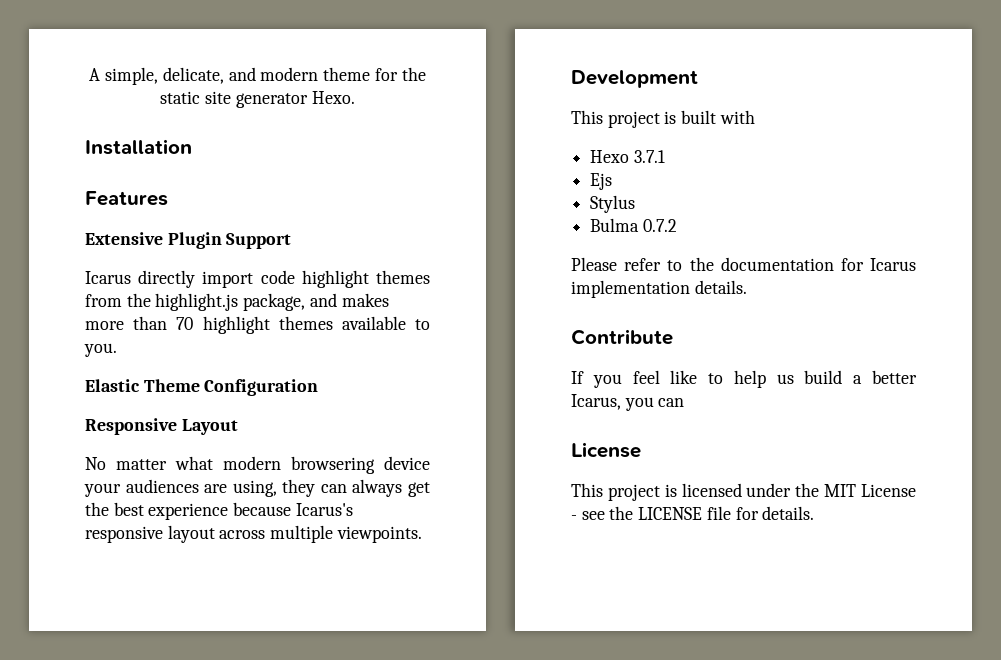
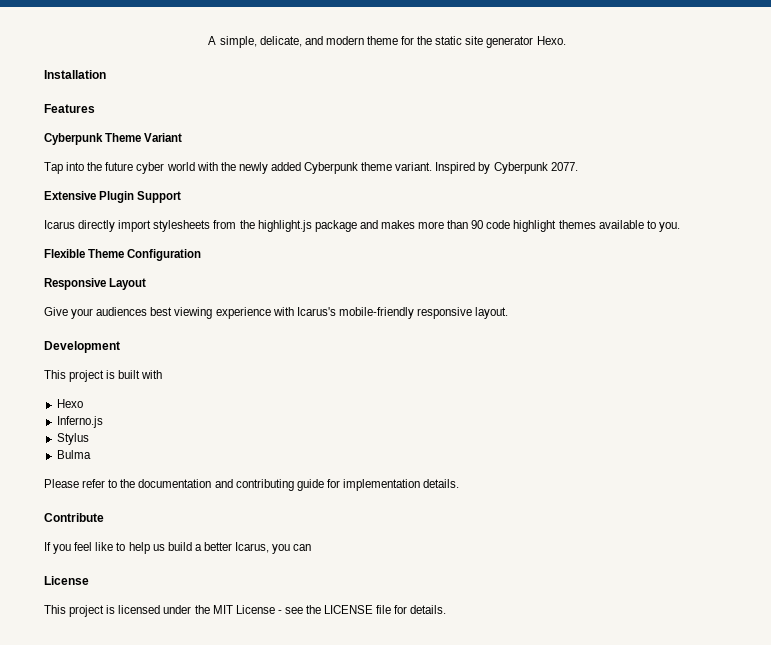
+ Cyberpunk Theme Variant
+ Tap into the future cyber world with the newly added Cyberpunk theme variant. Inspired by Cyberpunk 2077.
- Icarus directly import code highlight themes from the highlight.js package, and makes more than 70 highlight themes available to you.
+ Icarus directly import stylesheets from the highlight.js package and makes more than 90 code highlight themes available to you.
- Elastic Theme Configuration
+ Flexible Theme Configuration
- No matter what modern browsering device your audiences are using, they can always get the best experience because Icarus's responsive layout across multiple viewpoints.
+ Give your audiences best viewing experience with Icarus's mobile-friendly responsive layout.
- Hexo 3.7.1
- Ejs
+ Hexo
+ Inferno.js
- Bulma 0.7.2
+ Bulma
- Please refer to the documentation for Icarus implementation details.
+ Please refer to the documentation and contributing guide for implementation details.

